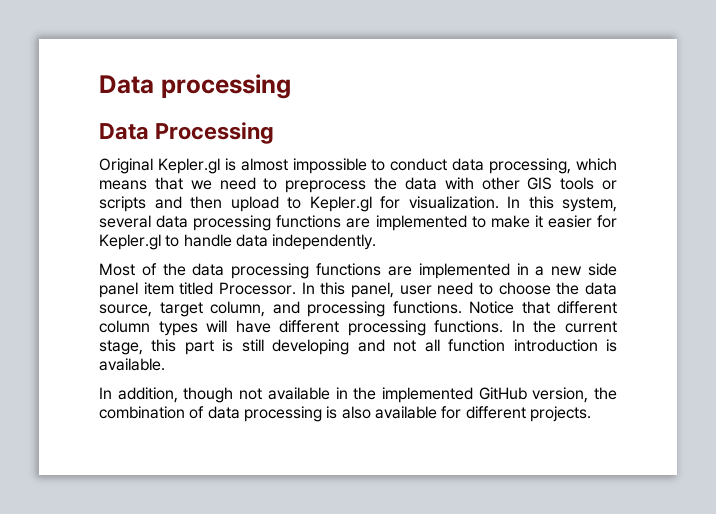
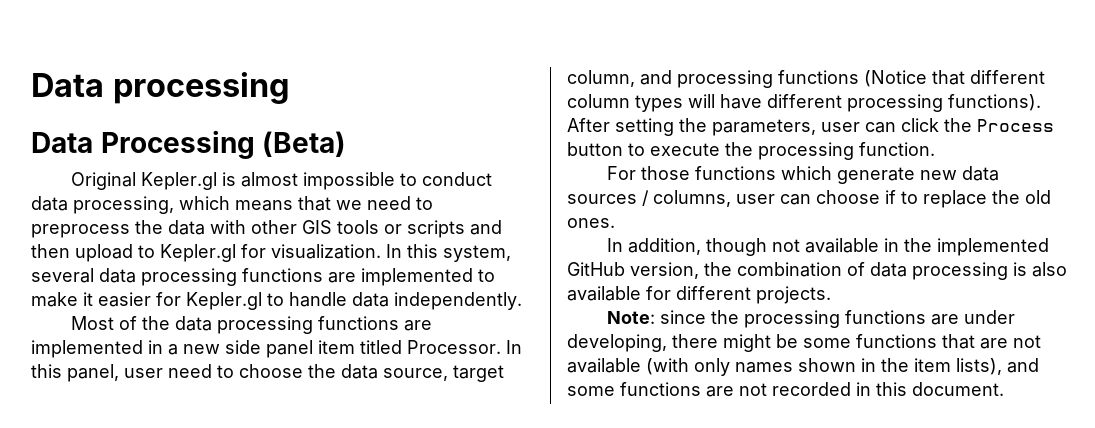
- Data Processing
+ Data Processing (Beta)
- In this panel, user need to choose the data source, target column, and processing functions. Notice that different column types will have different processing functions. In the current stage, this part is still developing and not all function introduction is available.
+ In this panel, user need to choose the data source, target column, and processing functions (Notice that different column types will have different processing functions). After setting the parameters, user can click the Process button to execute the processing function.
+ For those functions which generate new data sources / columns, user can choose if to replace the old ones.
+ Note: since the processing functions are under developing, there might be some functions that are not available (with only names shown in the item lists), and some functions are not recorded in this document.

